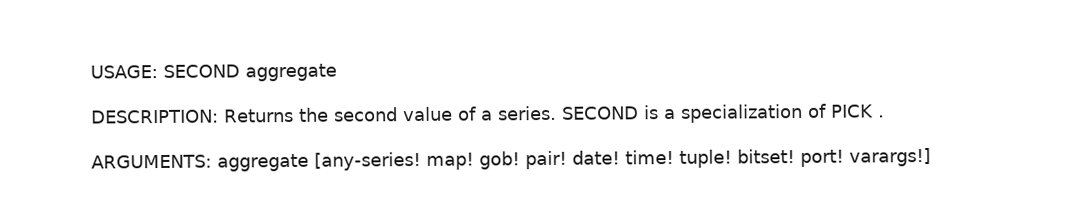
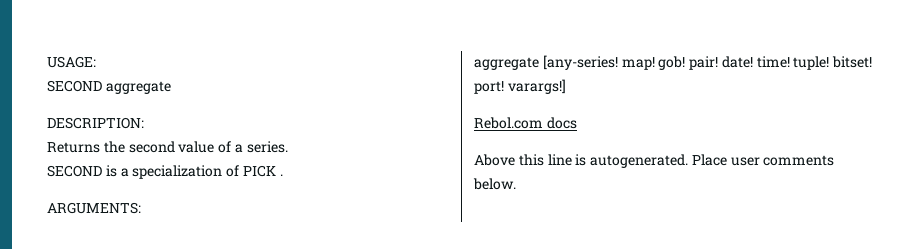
- USAGE: SECOND aggregate
+ USAGE:
+ SECOND aggregate
- DESCRIPTION: Returns the second value of a series. SECOND is a specialization of PICK .
+ DESCRIPTION:
+ Returns the second value of a series.
+ SECOND is a specialization of PICK .
- ARGUMENTS: aggregate [any-series! map! gob! pair! date! time! tuple! bitset! port! varargs!]
+ ARGUMENTS:
+ aggregate [any-series! map! gob! pair! date! time! tuple! bitset! port! varargs!]
+ Rebol.com docs
+ Above this line is autogenerated. Place user comments below.

